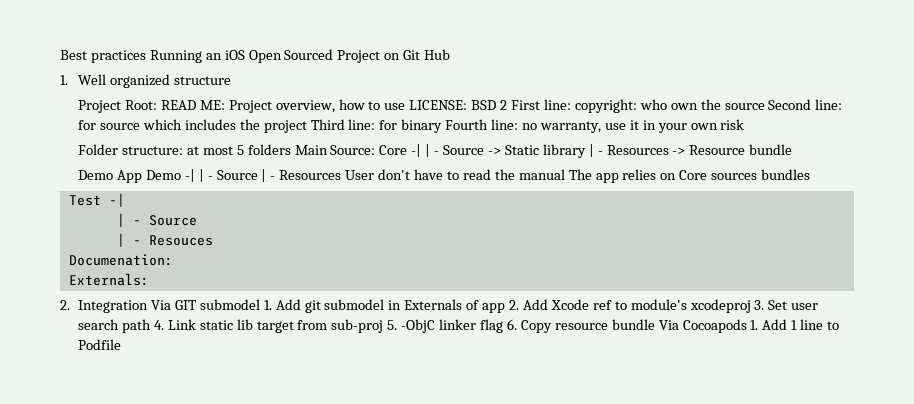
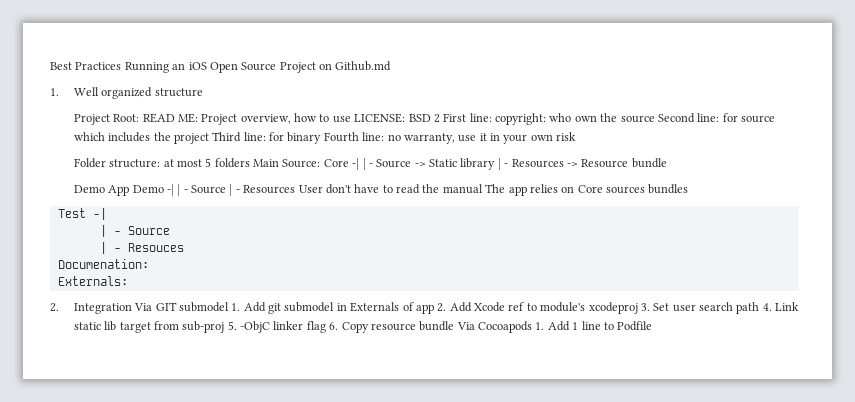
- Best practices Running an iOS Open Sourced Project on Git Hub
+ Best Practices Running an iOS Open Source Project on Github.md

